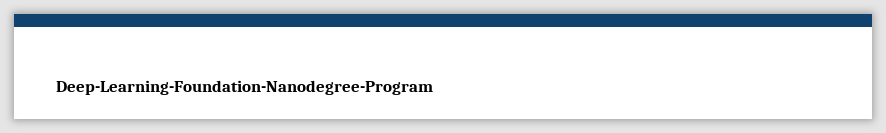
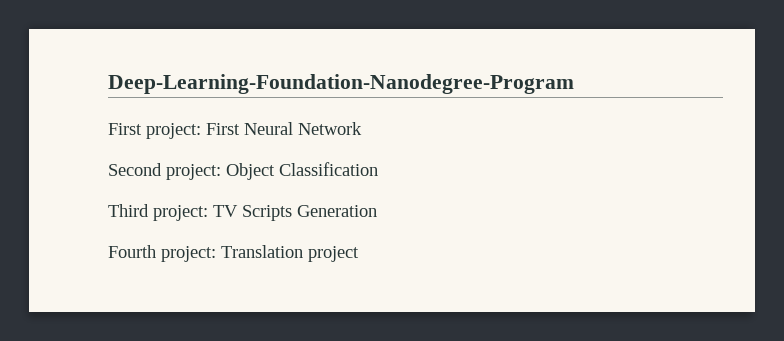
+ First project: First Neural Network
+ Second project: Object Classification
+ Third project: TV Scripts Generation
+ Fourth project: Translation project

